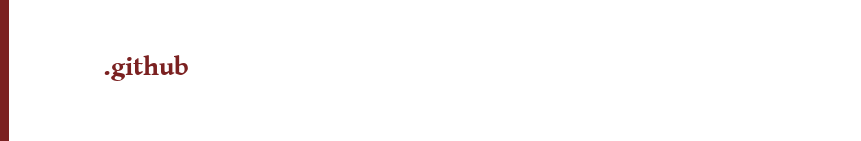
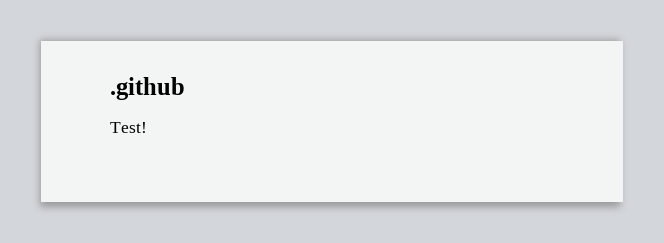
+ Test!

